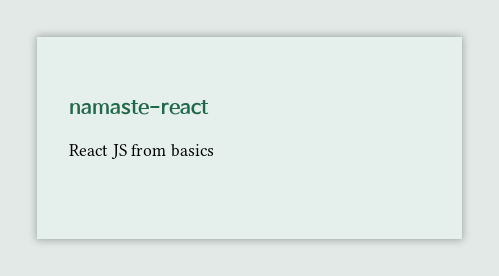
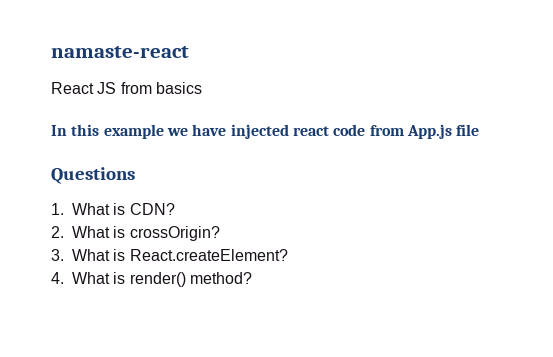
+ In this example we have injected react code from App.js file
+ Questions
+ 1. What is CDN?
+ 2. What is crossOrigin?
+ 3. What is React.createElement?
+ 4. What is render() method?

